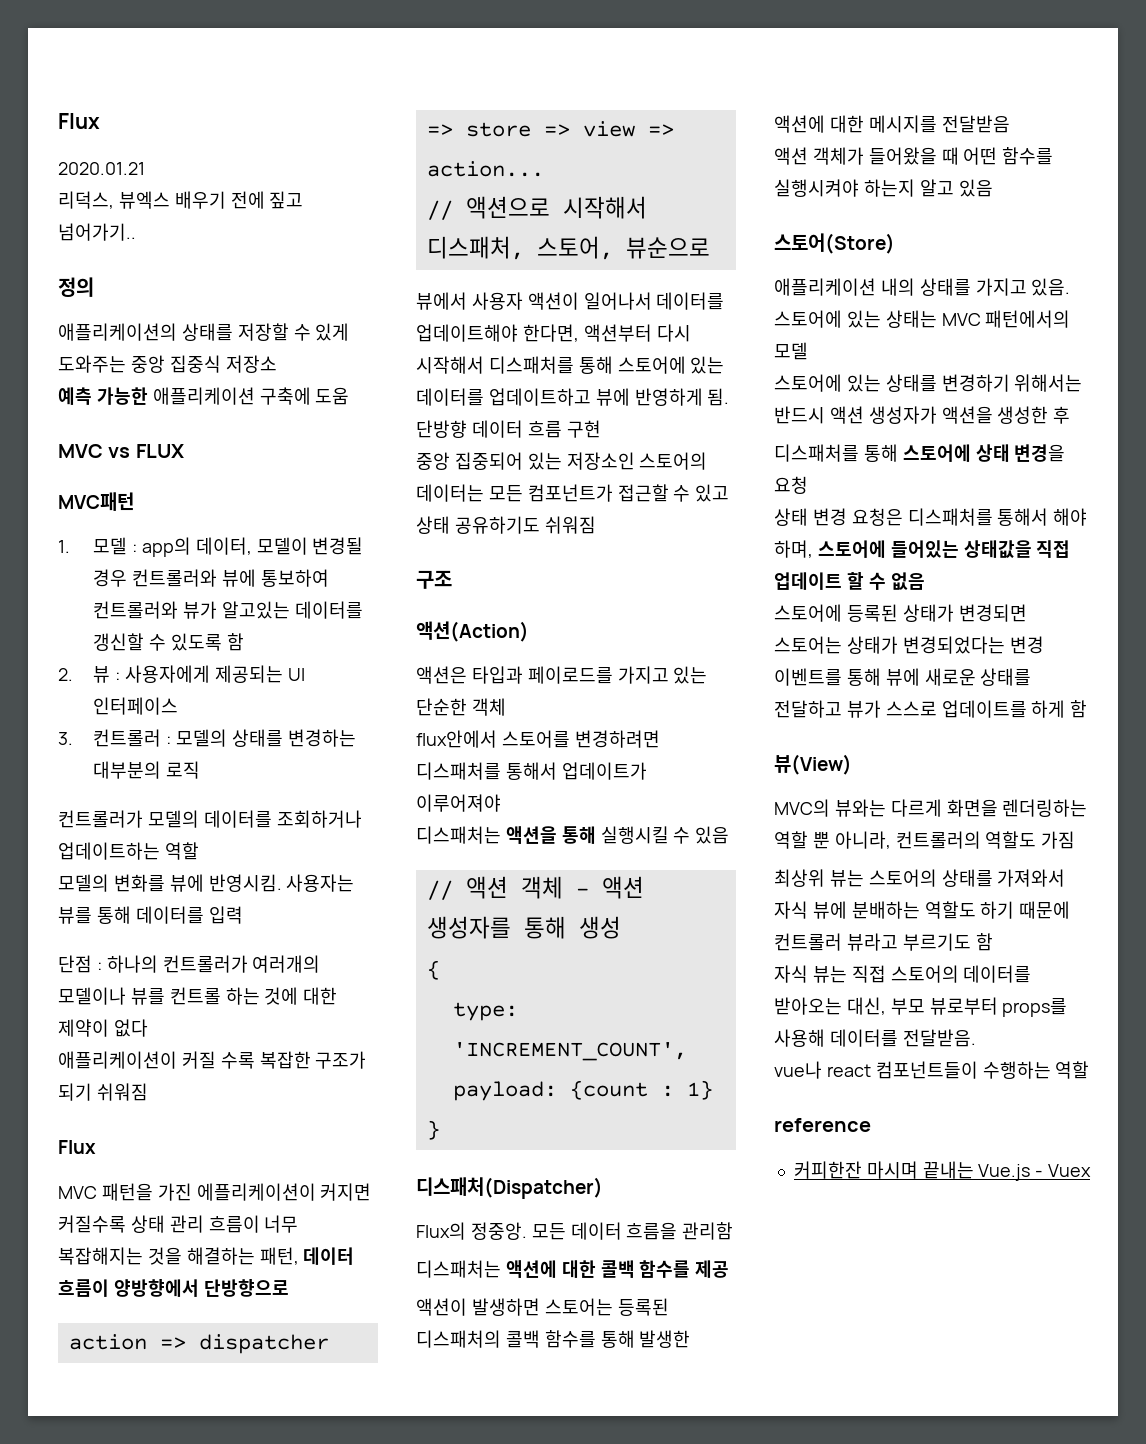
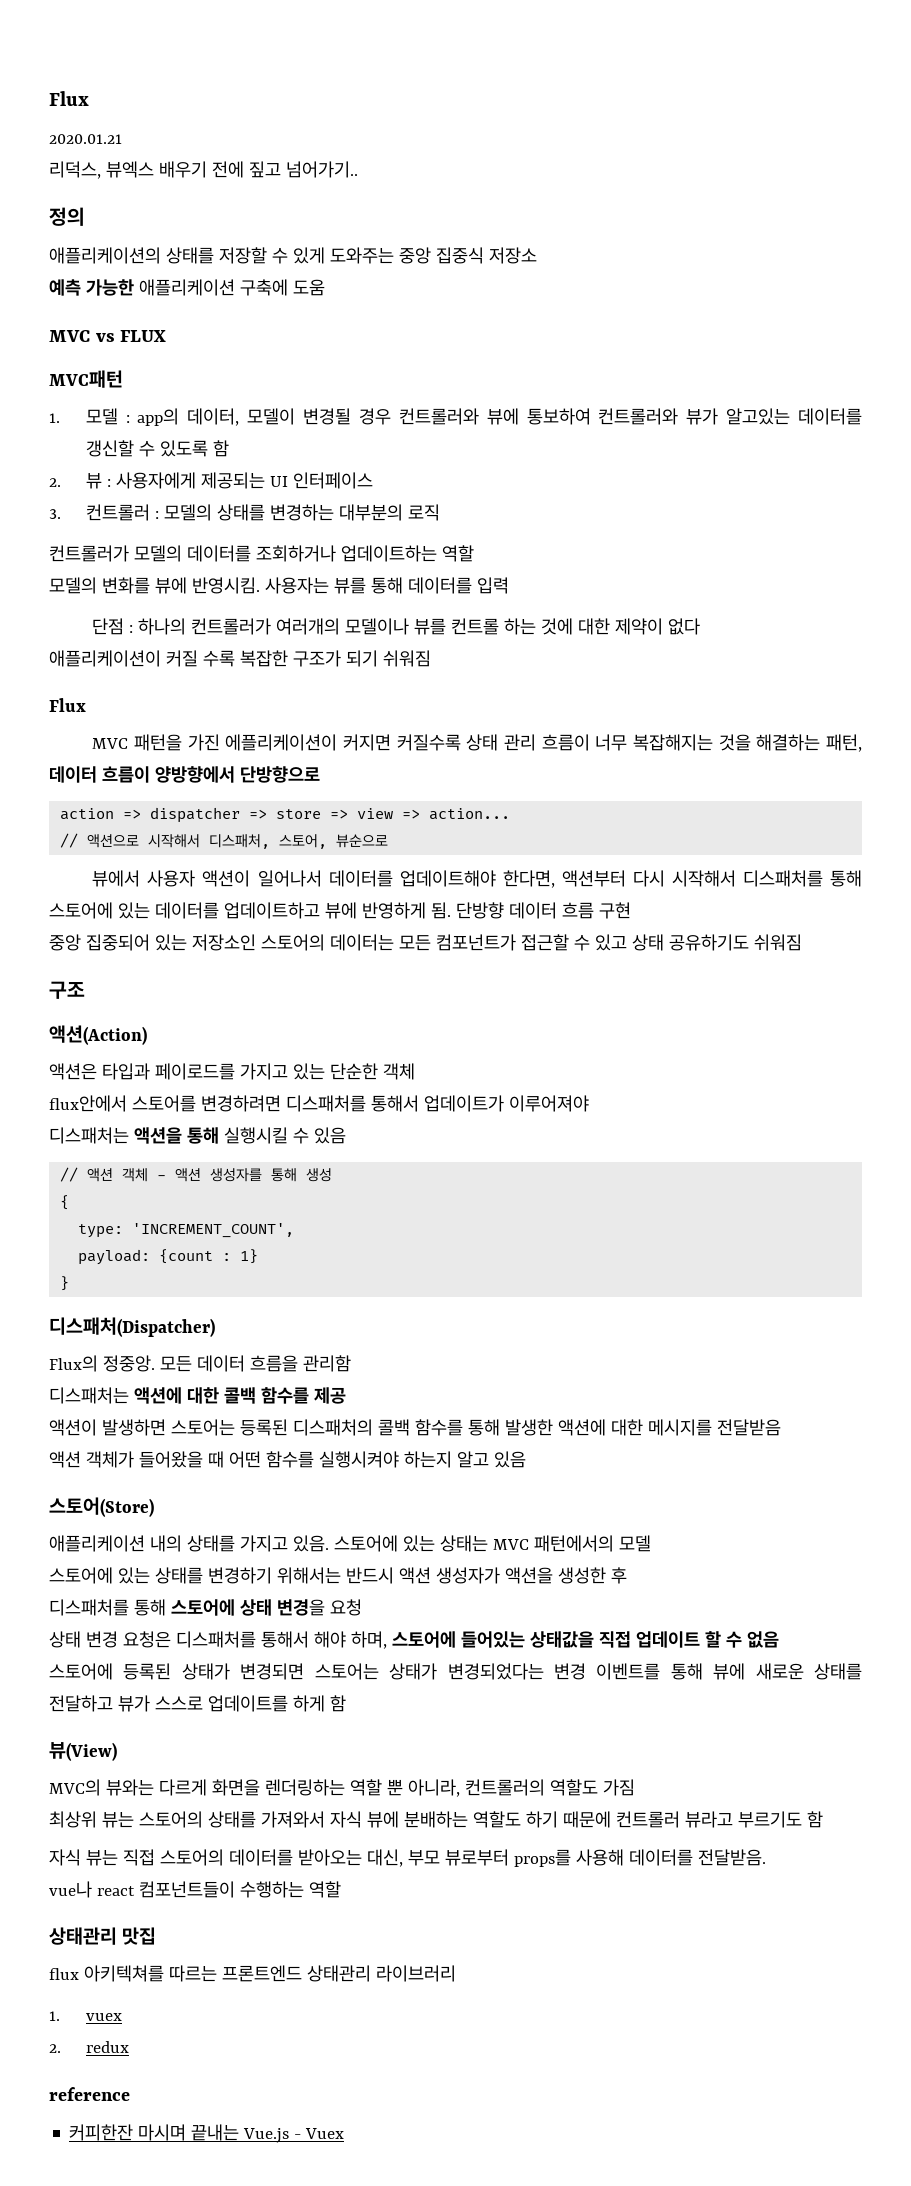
+ 상태관리 맛집
+ flux 아키텍쳐를 따르는 프론트엔드 상태관리 라이브러리
+ 1. vuex
+ 2. redux

